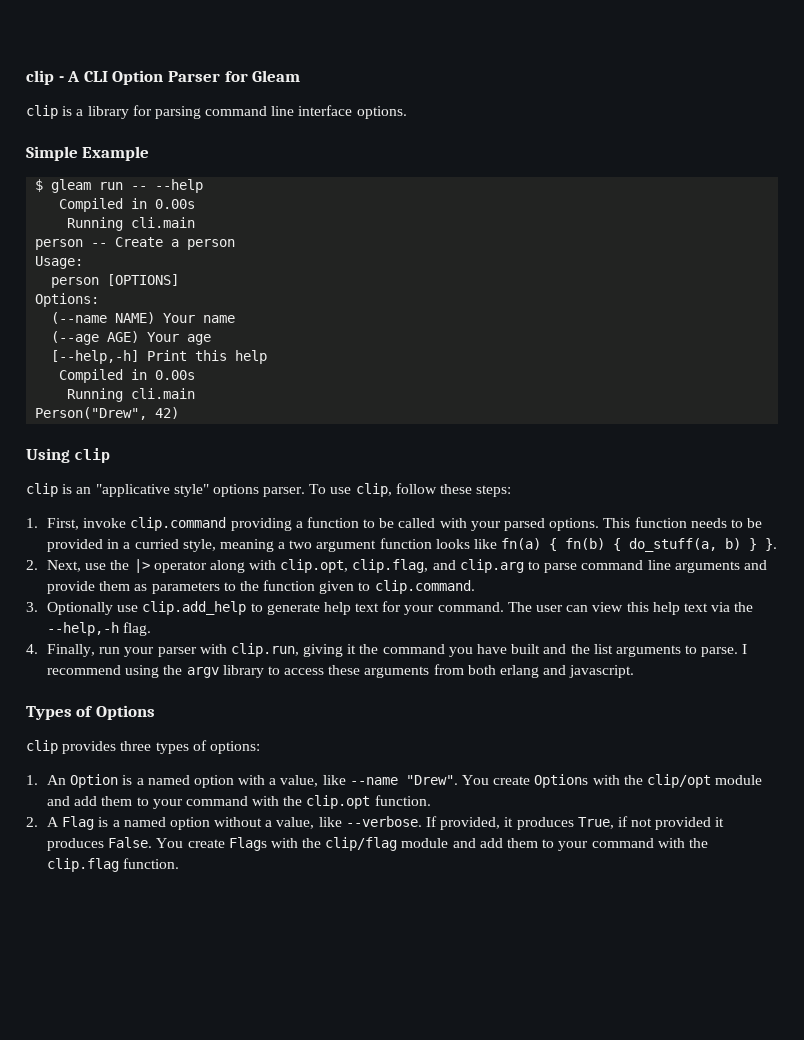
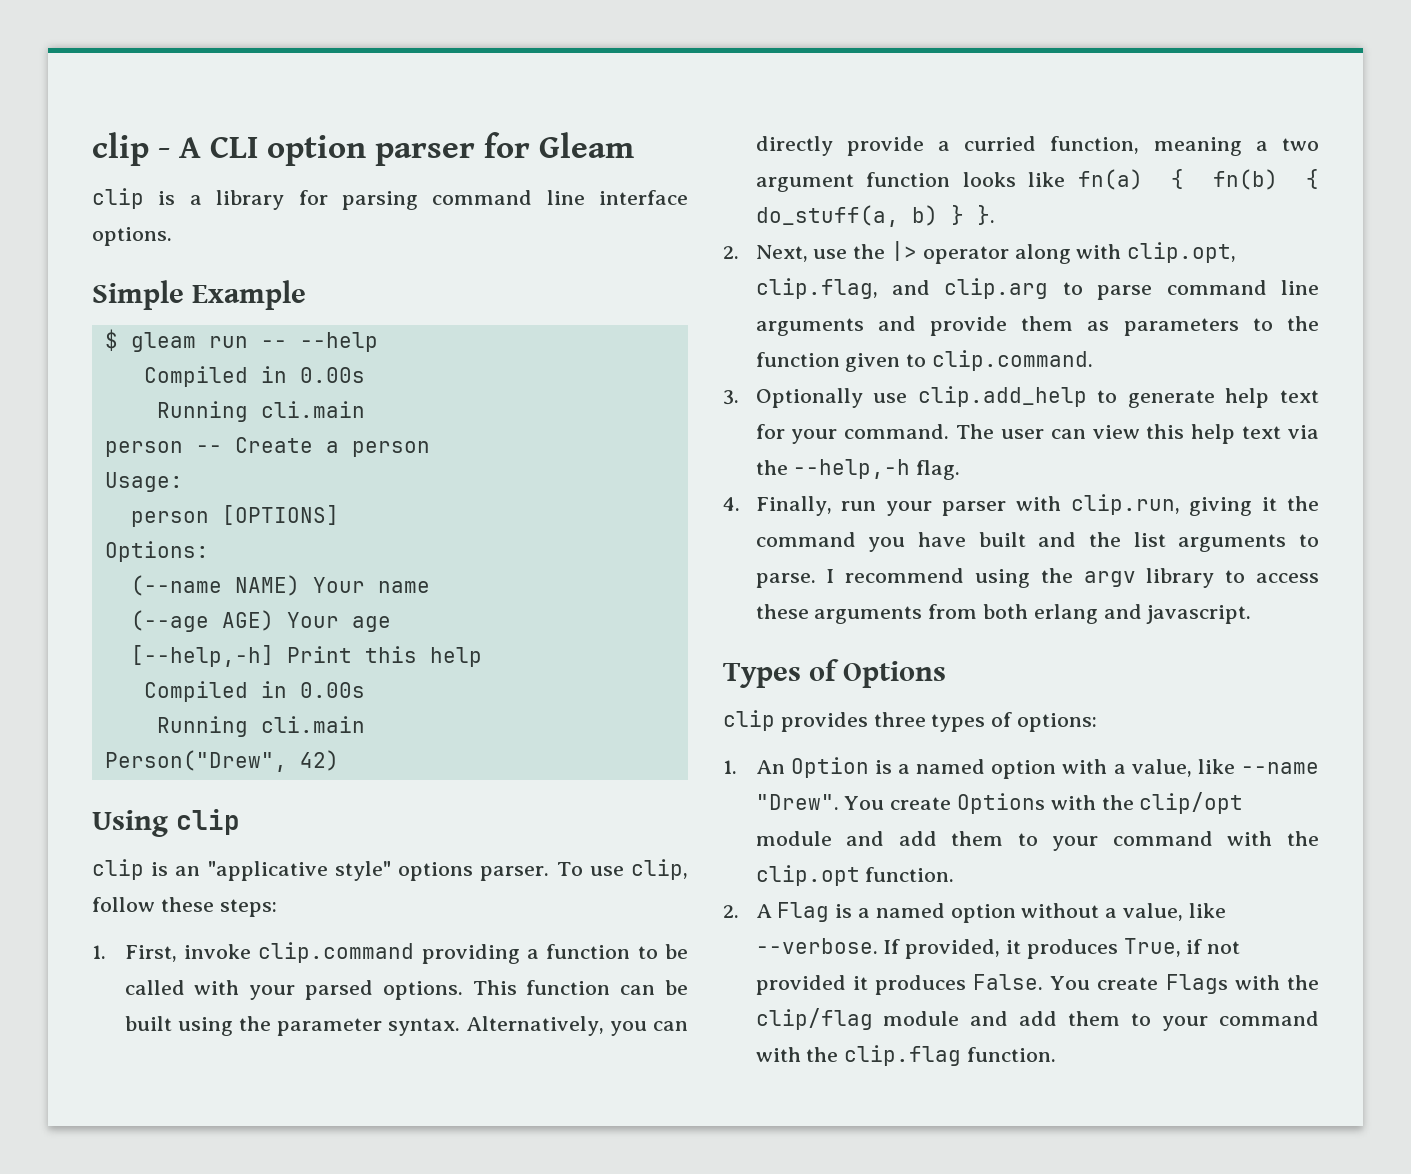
- clip - A CLI Option Parser for Gleam
+ clip - A CLI option parser for Gleam
- This function needs to be provided in a curried style, meaning a two argument function looks like fn(a) { fn(b) { do_stuff(a, b) } }.
+ This function can be built using the parameter syntax. Alternatively, you can directly provide a curried function, meaning a two argument function looks like fn(a) { fn(b) { do_stuff(a, b) } }.

